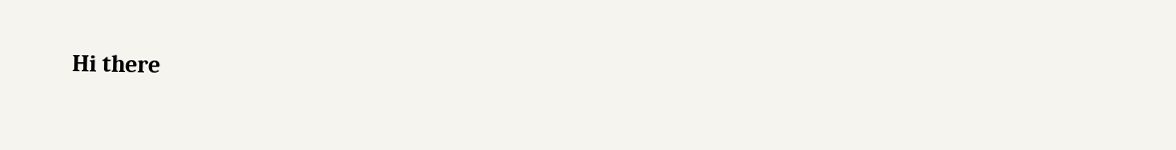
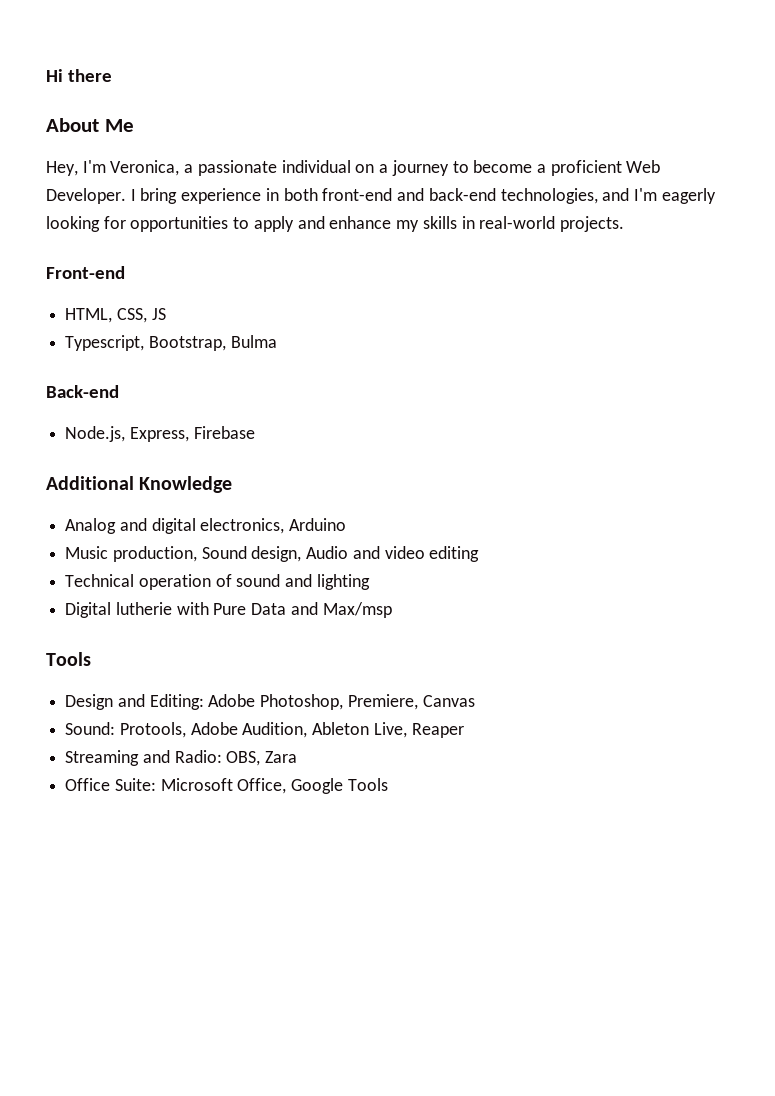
+ About Me
+ Hey, I'm Veronica, a passionate individual on a journey to become a proficient Web Developer. I bring experience in both front-end and back-end technologies, and I'm eagerly looking for opportunities to apply and enhance my skills in real-world projects.
+ Front-end
+ HTML, CSS, JS
+ Typescript, Bootstrap, Bulma
+ Back-end
+ Node.js, Express, Firebase
+ Additional Knowledge
+ Analog and digital electronics, Arduino
+ Music production, Sound design, Audio and video editing
+ Technical operation of sound and lighting
+ Digital lutherie with Pure Data and Max/msp
+ Tools
+ Design and Editing: Adobe Photoshop, Premiere, Canvas
+ Sound: Protools, Adobe Audition, Ableton Live, Reaper
+ Streaming and Radio: OBS, Zara
+ Office Suite: Microsoft Office, Google Tools

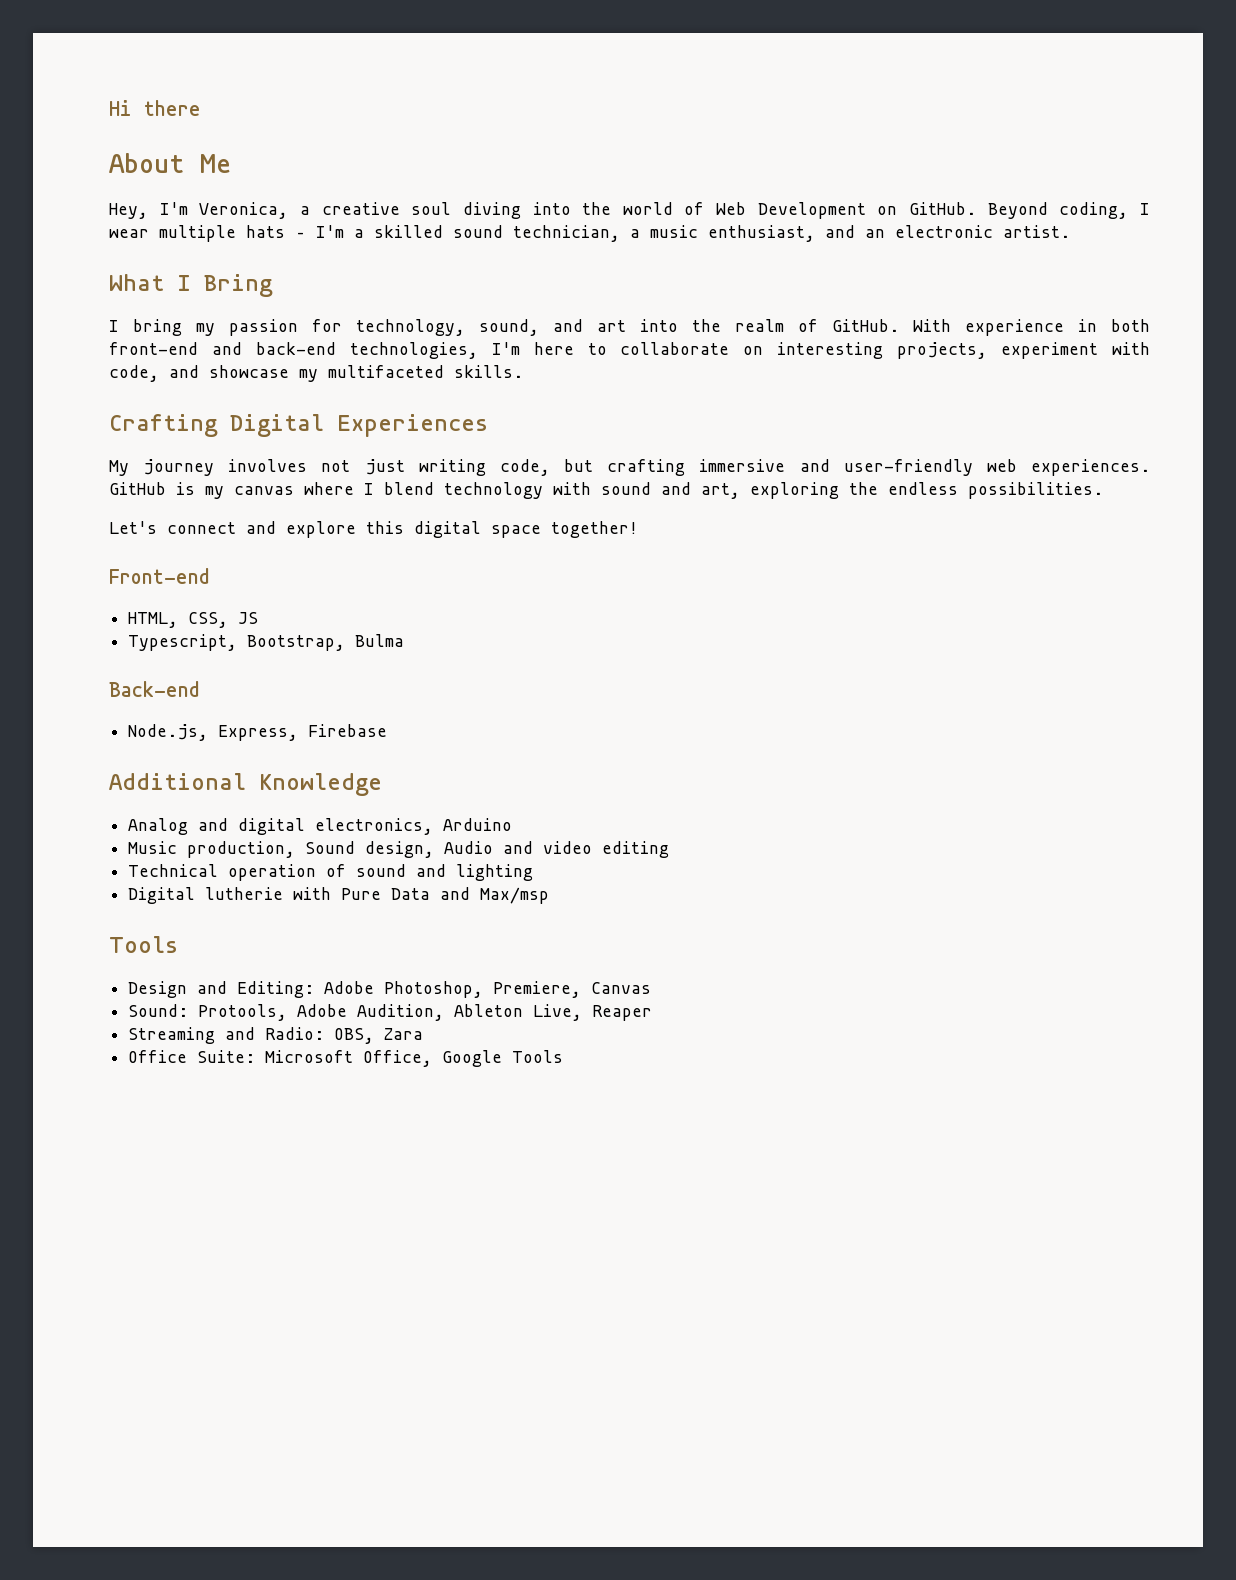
- Hey, I'm Veronica, a passionate individual on a journey to become a proficient Web Developer. I bring experience in both front-end and back-end technologies, and I'm eagerly looking for opportunities to apply and enhance my skills in real-world projects.
+ Hey, I'm Veronica, a creative soul diving into the world of Web Development on GitHub. Beyond coding, I wear multiple hats – I'm a skilled sound technician, a music enthusiast, and an electronic artist.
+ What I Bring
+ I bring my passion for technology, sound, and art into the realm of GitHub. With experience in both front-end and back-end technologies, I'm here to collaborate on interesting projects, experiment with code, and showcase my multifaceted skills.
+ Crafting Digital Experiences
+ My journey involves not just writing code, but crafting immersive and user-friendly web experiences. GitHub is my canvas where I blend technology with sound and art, exploring the endless possibilities.
+ Let's connect and explore this digital space together!

